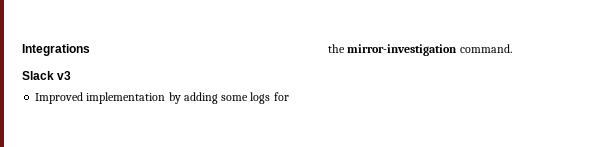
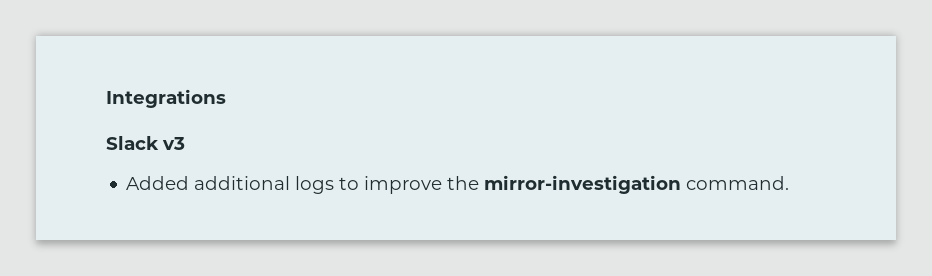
- Improved implementation by adding some logs for the mirror-investigation command.
+ Added additional logs to improve the mirror-investigation command.

